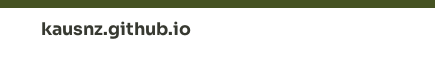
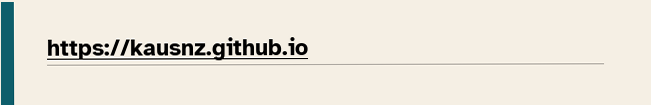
- kausnz.github.io
+ https://kausnz.github.io

